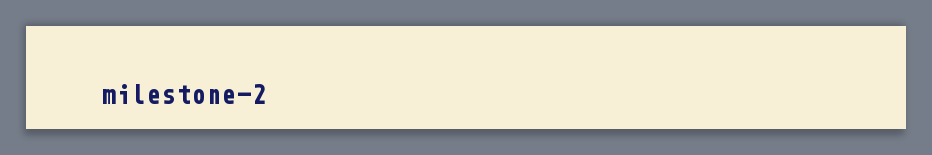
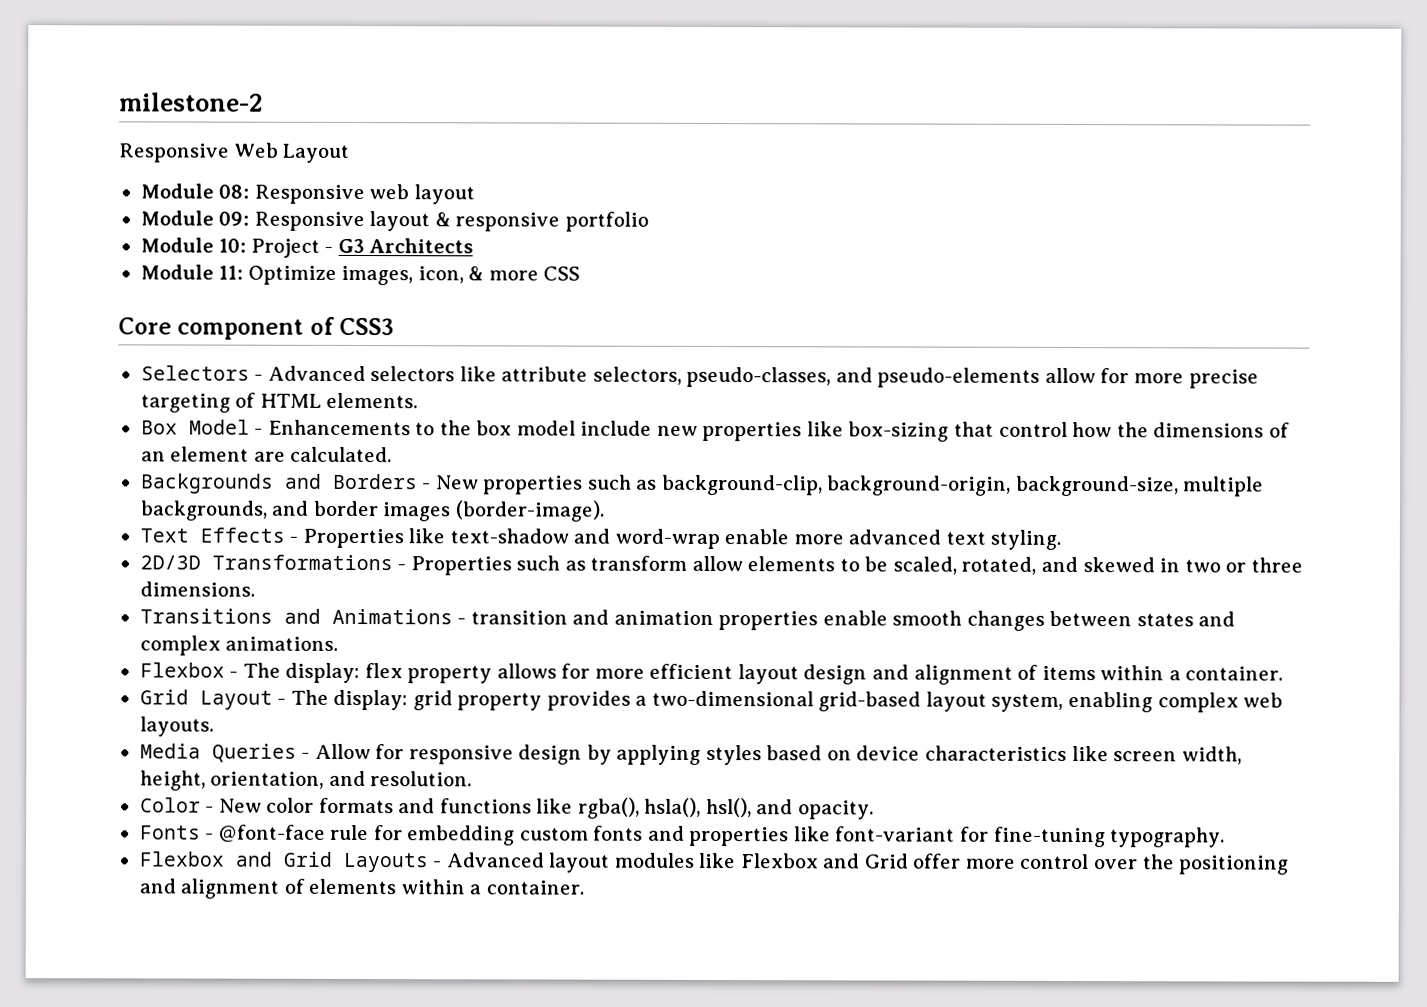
+ Responsive Web Layout
+ Module 08: Responsive web layout
+ Module 09: Responsive layout & responsive portfolio
+ Module 10: Project - G3 Architects
+ Module 11: Optimize images, icon, & more CSS
+ Core component of CSS3
+ Selectors - Advanced selectors like attribute selectors, pseudo-classes, and pseudo-elements allow for more precise targeting of HTML elements.
+ Box Model - Enhancements to the box model include new properties like box-sizing that control how the dimensions of an element are calculated.
+ Backgrounds and Borders - New properties such as background-clip, background-origin, background-size, multiple backgrounds, and border images (border-image).
+ Text Effects - Properties like text-shadow and word-wrap enable more advanced text styling.
+ 2D/3D Transformations - Properties such as transform allow elements to be scaled, rotated, and skewed in two or three dimensions.
+ Transitions and Animations - transition and animation properties enable smooth changes between states and complex animations.
+ Flexbox - The display: flex property allows for more efficient layout design and alignment of items within a container.
+ Grid Layout - The display: grid property provides a two-dimensional grid-based layout system, enabling complex web layouts.
+ Media Queries - Allow for responsive design by applying styles based on device characteristics like screen width, height, orientation, and resolution.
+ Color - New color formats and functions like rgba(), hsla(), hsl(), and opacity.
+ Fonts - @font-face rule for embedding custom fonts and properties like font-variant for fine-tuning typography.
+ Flexbox and Grid Layouts - Advanced layout modules like Flexbox and Grid offer more control over the positioning and alignment of elements within a container.

